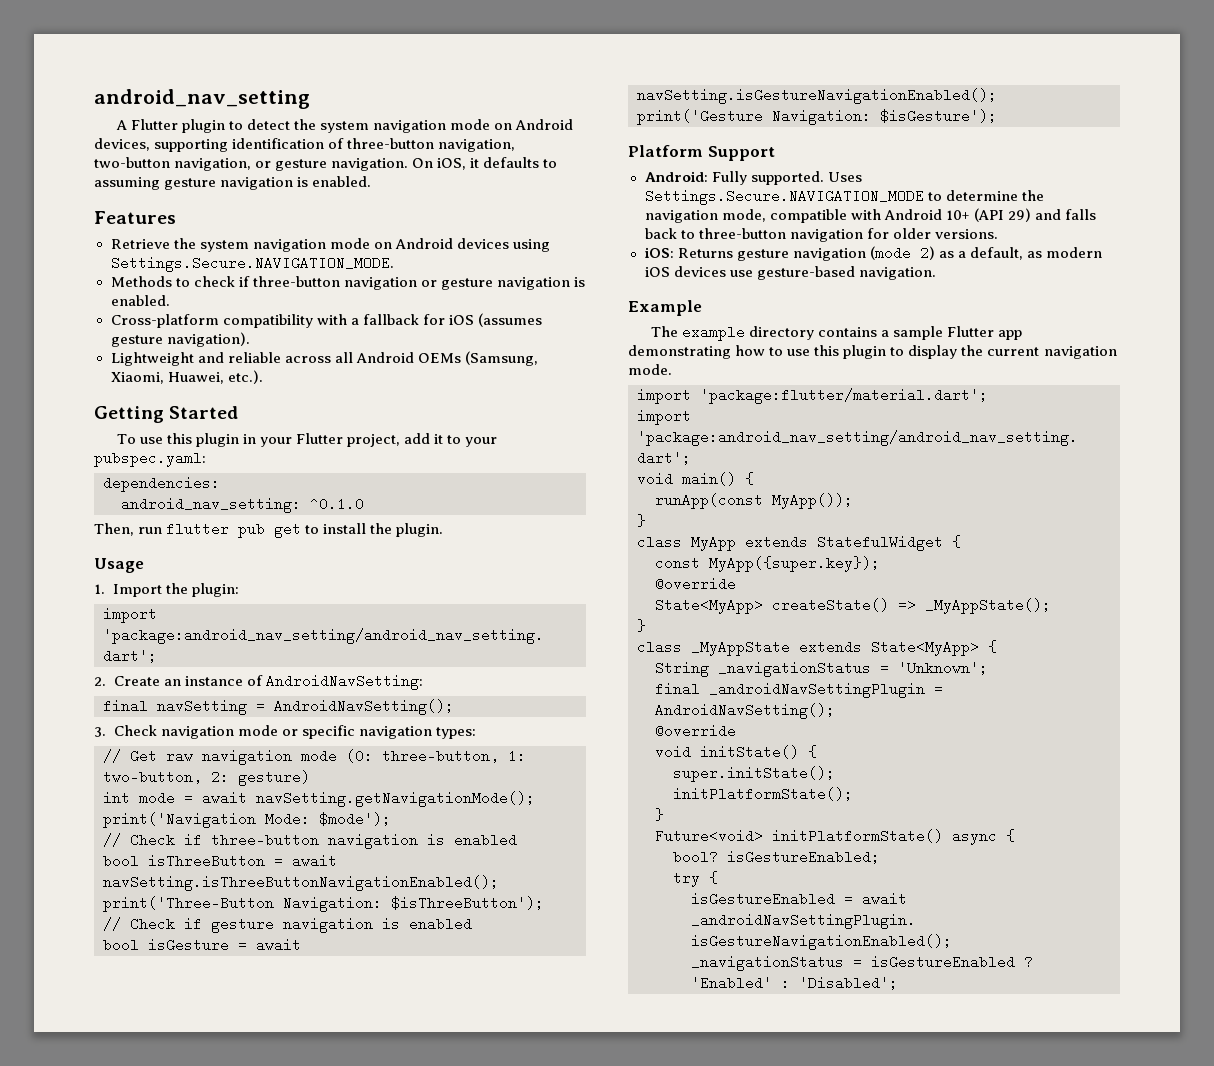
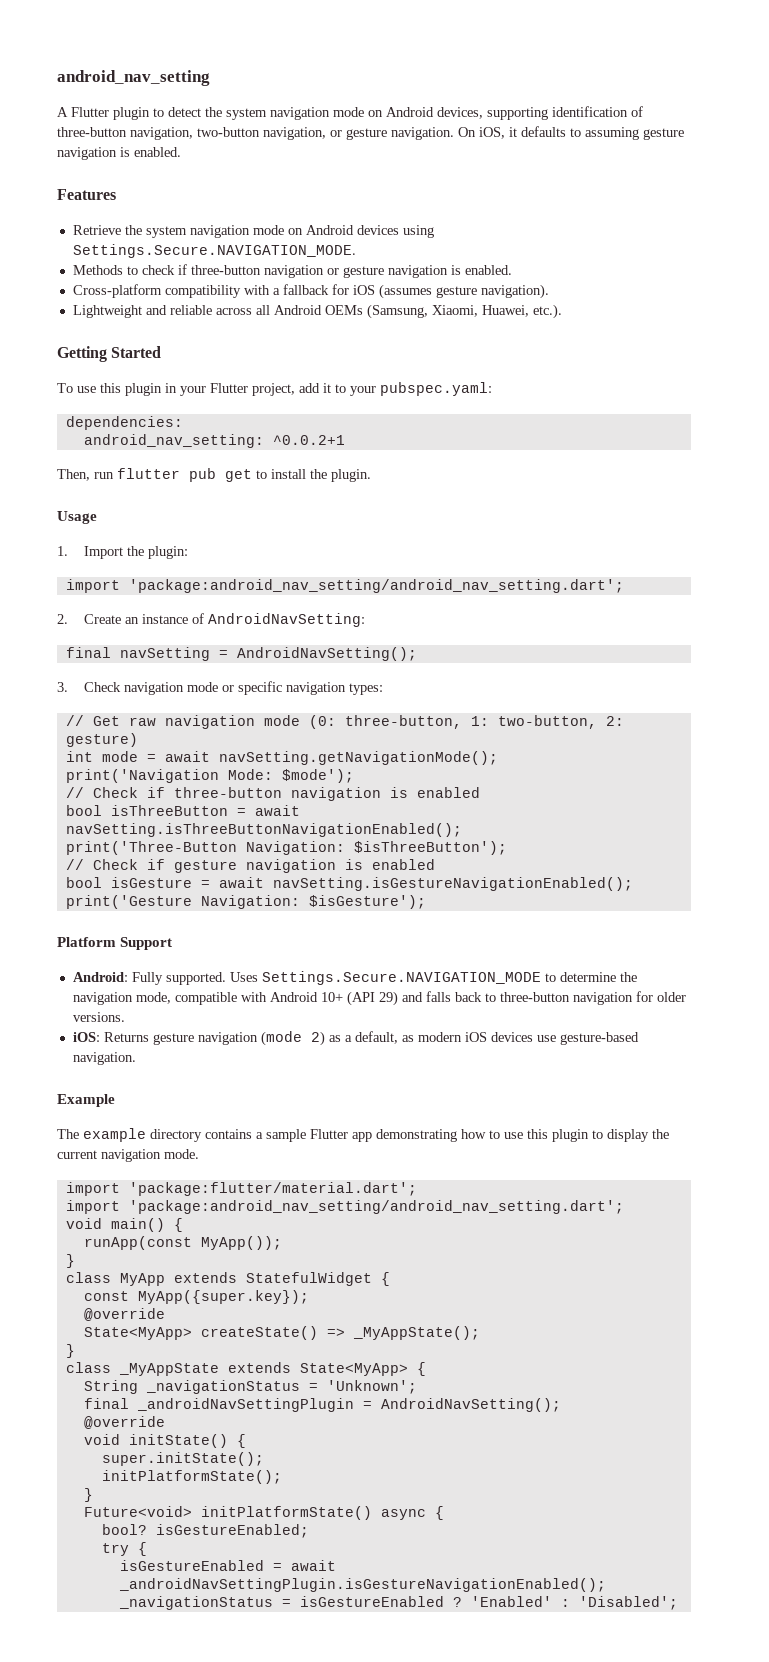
- android_nav_setting: ^0.1.0
+ android_nav_setting: ^0.0.2+1

